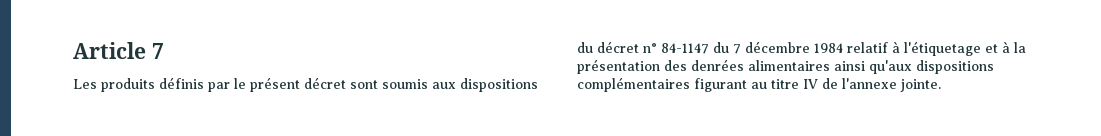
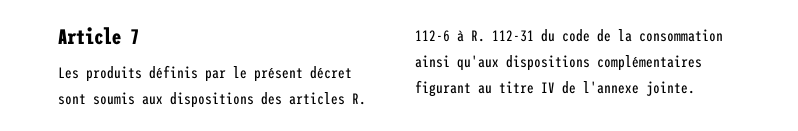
- Les produits définis par le présent décret sont soumis aux dispositions du décret n° 84-1147 du 7 décembre 1984 relatif à l'étiquetage et à la présentation des denrées alimentaires ainsi qu'aux dispositions complémentaires figurant au titre IV de l'annexe jointe.
+ Les produits définis par le présent décret sont soumis aux dispositions des articles R. 112-6 à R. 112-31 du code de la consommation ainsi qu'aux dispositions complémentaires figurant au titre IV de l'annexe jointe.

